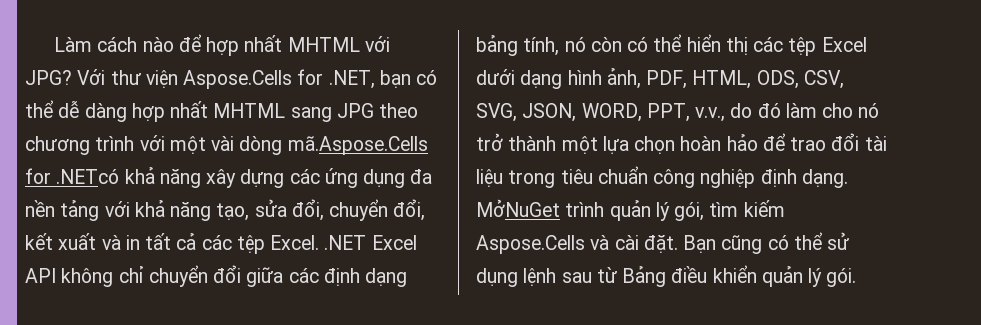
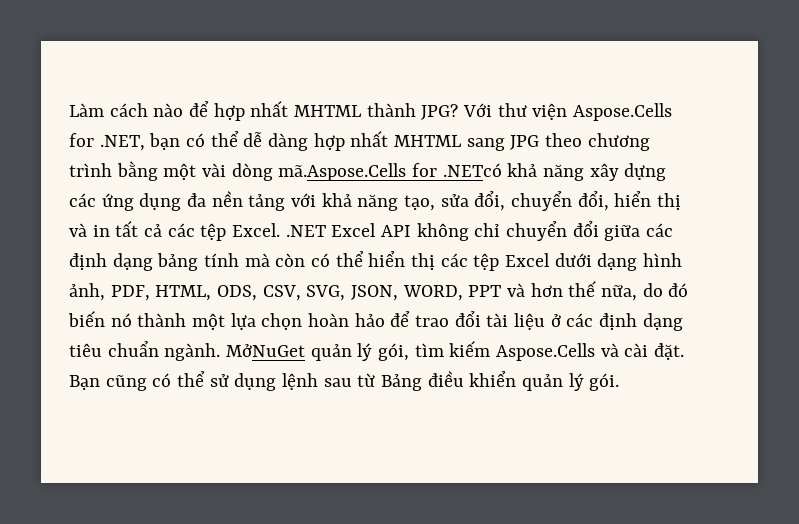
- Làm cách nào để hợp nhất MHTML với JPG?
+ Làm cách nào để hợp nhất MHTML thành JPG?
- Với thư viện Aspose.Cells for .NET, bạn có thể dễ dàng hợp nhất MHTML sang JPG theo chương trình với một vài dòng mã.Aspose.Cells for .NETcó khả năng xây dựng các ứng dụng đa nền tảng với khả năng tạo, sửa đổi, chuyển đổi, kết xuất và in tất cả các tệp Excel. .NET Excel API không chỉ chuyển đổi giữa các định dạng bảng tính, nó còn có thể hiển thị các tệp Excel dưới dạng hình ảnh, PDF, HTML, ODS, CSV, SVG, JSON, WORD, PPT, v.v., do đó làm cho nó trở thành một lựa chọn hoàn hảo để trao đổi tài liệu trong tiêu chuẩn công nghiệp định dạng. MởNuGet trình quản lý gói, tìm kiếm Aspose.Cells và cài đặt.
+ Với thư viện Aspose.Cells for .NET, bạn có thể dễ dàng hợp nhất MHTML sang JPG theo chương trình bằng một vài dòng mã.Aspose.Cells for .NETcó khả năng xây dựng các ứng dụng đa nền tảng với khả năng tạo, sửa đổi, chuyển đổi, hiển thị và in tất cả các tệp Excel. .NET Excel API không chỉ chuyển đổi giữa các định dạng bảng tính mà còn có thể hiển thị các tệp Excel dưới dạng hình ảnh, PDF, HTML, ODS, CSV, SVG, JSON, WORD, PPT và hơn thế nữa, do đó biến nó thành một lựa chọn hoàn hảo để trao đổi tài liệu ở các định dạng tiêu chuẩn ngành. MởNuGet quản lý gói, tìm kiếm Aspose.Cells và cài đặt.

